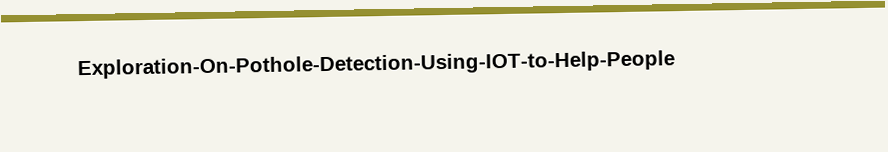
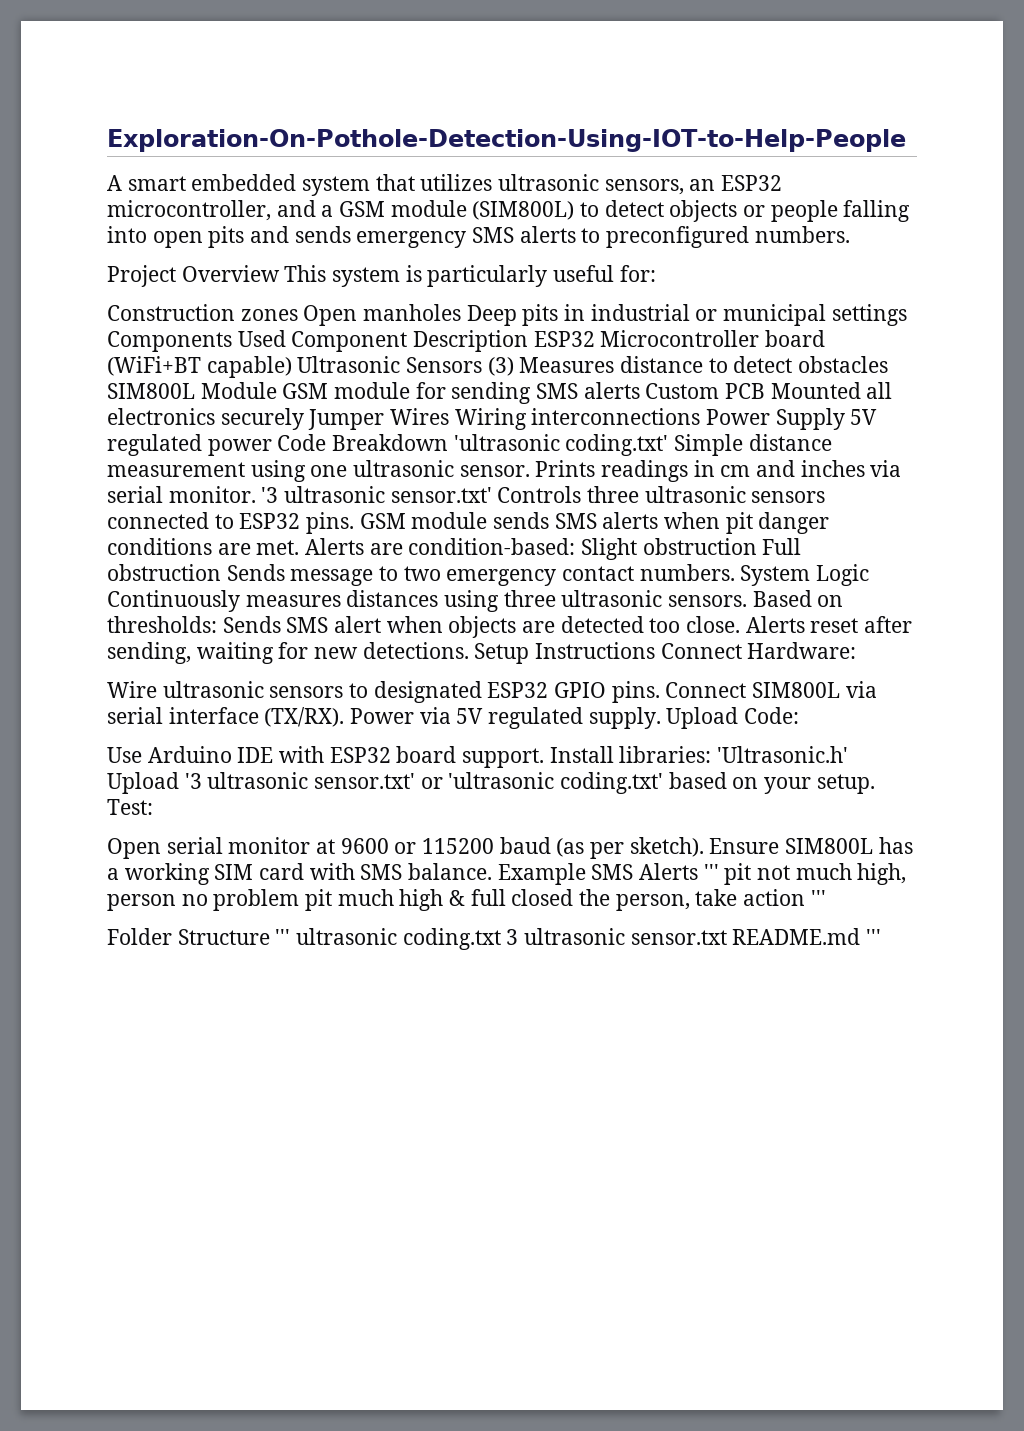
+ A smart embedded system that utilizes ultrasonic sensors, an ESP32 microcontroller, and a GSM module (SIM800L) to detect objects or people falling into open pits and sends emergency SMS alerts to preconfigured numbers.
+ Project Overview This system is particularly useful for:
+ Construction zones Open manholes Deep pits in industrial or municipal settings Components Used Component Description ESP32 Microcontroller board (WiFi+BT capable) Ultrasonic Sensors (3) Measures distance to detect obstacles SIM800L Module GSM module for sending SMS alerts Custom PCB Mounted all electronics securely Jumper Wires Wiring interconnections Power Supply 5V regulated power Code Breakdown 'ultrasonic coding.txt' Simple distance measurement using one ultrasonic sensor. Prints readings in cm and inches via serial monitor. '3 ultrasonic sensor.txt' Controls three ultrasonic sensors connected to ESP32 pins. GSM module sends SMS alerts when pit danger conditions are met. Alerts are condition-based: Slight obstruction Full obstruction Sends message to two emergency contact numbers. System Logic Continuously measures distances using three ultrasonic sensors. Based on thresholds: Sends SMS alert when objects are detected too close. Alerts reset after sending, waiting for new detections. Setup Instructions Connect Hardware:
+ Wire ultrasonic sensors to designated ESP32 GPIO pins. Connect SIM800L via serial interface (TX/RX). Power via 5V regulated supply. Upload Code:
+ Use Arduino IDE with ESP32 board support. Install libraries: 'Ultrasonic.h' Upload '3 ultrasonic sensor.txt' or 'ultrasonic coding.txt' based on your setup. Test:
+ Open serial monitor at 9600 or 115200 baud (as per sketch). Ensure SIM800L has a working SIM card with SMS balance. Example SMS Alerts ''' pit not much high, person no problem pit much high & full closed the person, take action '''
+ Folder Structure ''' ultrasonic coding.txt 3 ultrasonic sensor.txt README.md '''

